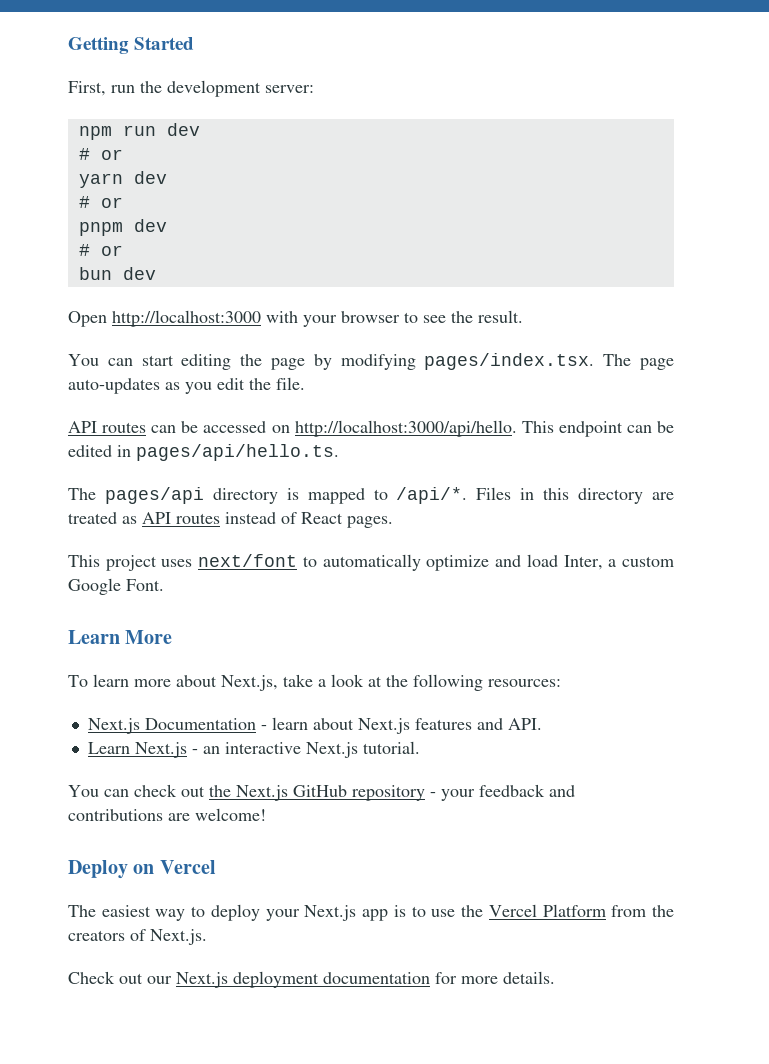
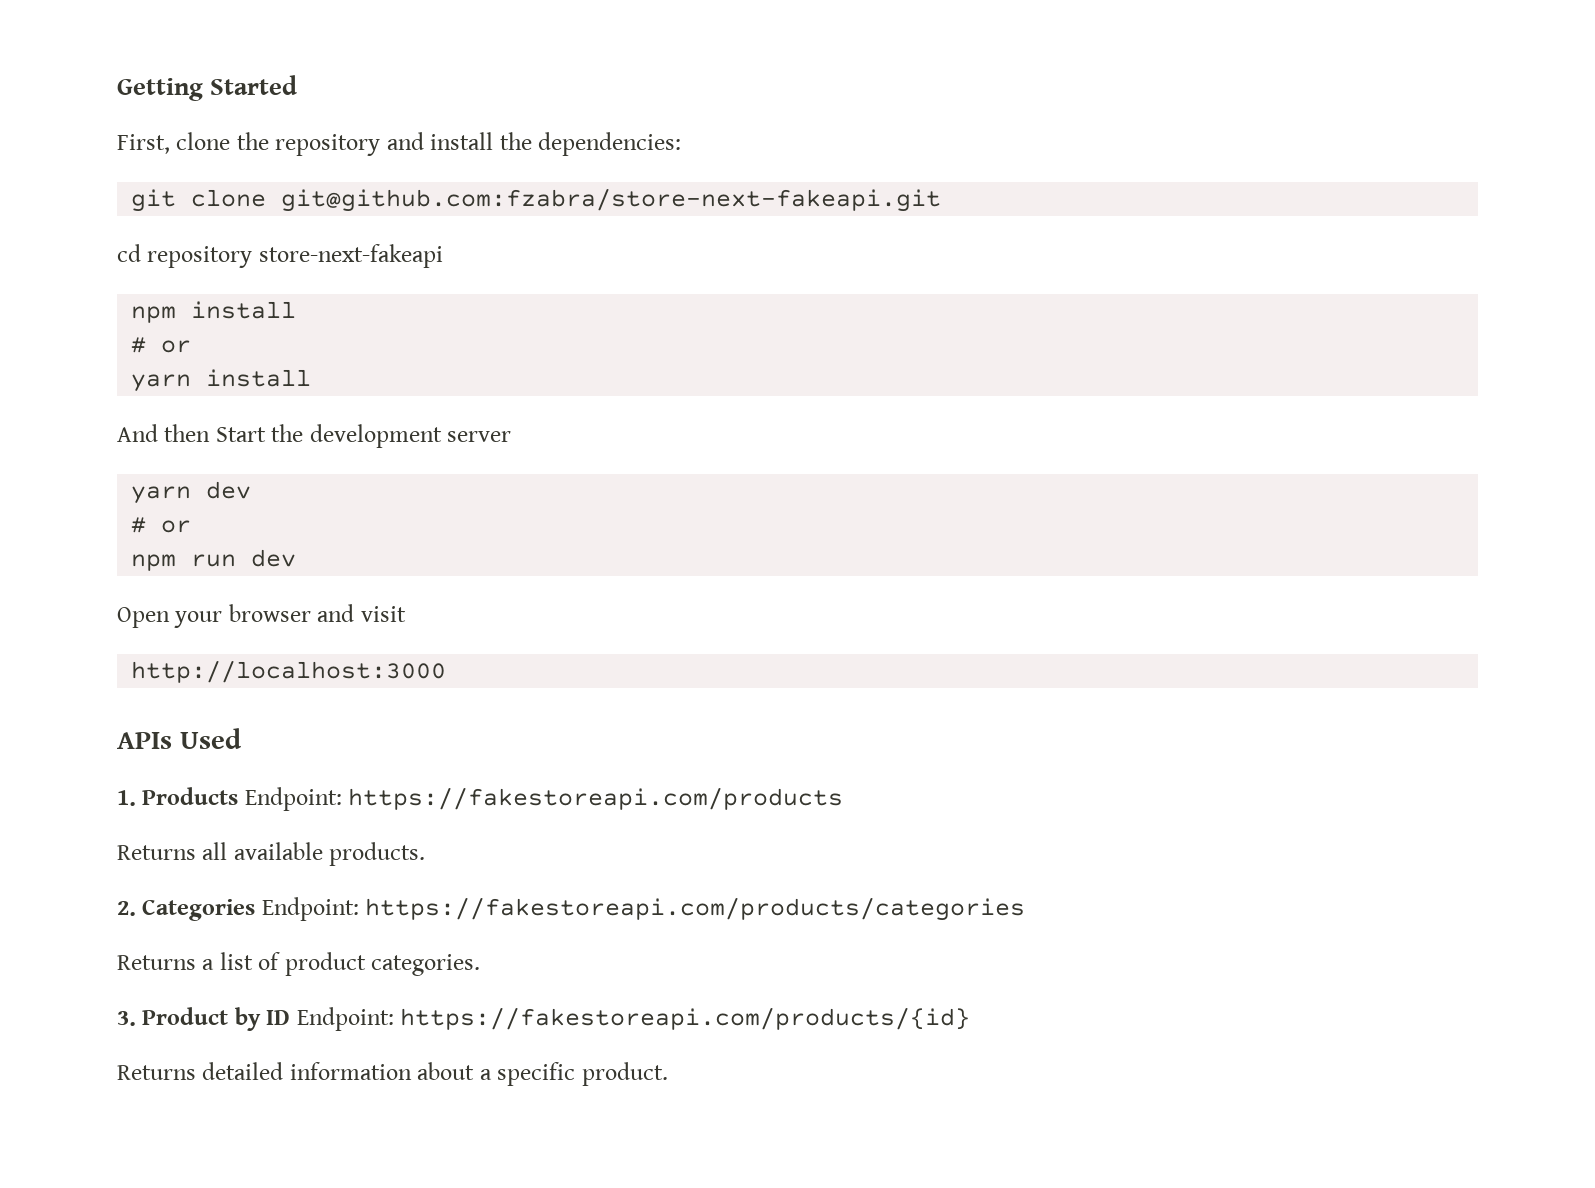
- First, run the development server:
- npm run dev
+ First, clone the repository and install the dependencies:
+ git clone git@github.com:fzabra/store-next-fakeapi.git
+ cd repository store-next-fakeapi
+ npm install
+ yarn install
+ And then Start the development server
  yarn dev
  # or
- pnpm dev
- # or
- bun dev
- Open http://localhost:3000 with your browser to see the result.
- You can start editing the page by modifying pages/index.tsx. The page auto-updates as you edit the file.
- API routes can be accessed on http://localhost:3000/api/hello. This endpoint can be edited in pages/api/hello.ts.
- The pages/api directory is mapped to /api/*. Files in this directory are treated as API routes instead of React pages.
- This project uses next/font to automatically optimize and load Inter, a custom Google Font.
- Learn More
- To learn more about Next.js, take a look at the following resources:
- Next.js Documentation - learn about Next.js features and API.
- Learn Next.js - an interactive Next.js tutorial.
- You can check out the Next.js GitHub repository - your feedback and contributions are welcome!
- Deploy on Vercel
- The easiest way to deploy your Next.js app is to use the Vercel Platform from the creators of Next.js.
- Check out our Next.js deployment documentation for more details.
+ npm run dev
+ Open your browser and visit
+ http://localhost:3000
+ APIs Used
+ 1. Products Endpoint: https://fakestoreapi.com/products
+ Returns all available products.
+ 2. Categories Endpoint: https://fakestoreapi.com/products/categories
+ Returns a list of product categories.
+ 3. Product by ID Endpoint: https://fakestoreapi.com/products/{id}
+ Returns detailed information about a specific product.

